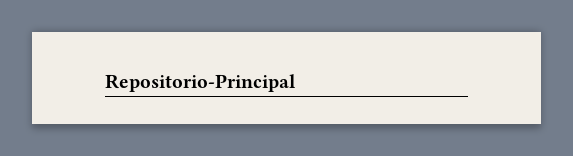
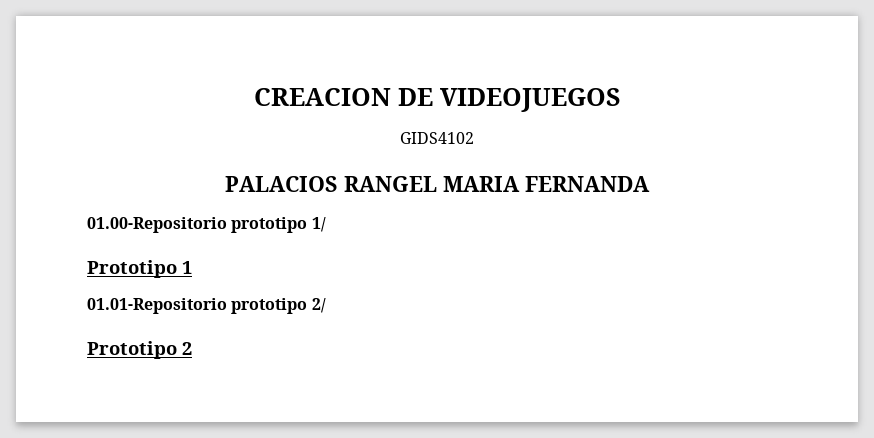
- Repositorio-Principal
+ CREACION DE VIDEOJUEGOS
+ GIDS4102
+ PALACIOS RANGEL MARIA FERNANDA
+ 01.00-Repositorio prototipo 1/
+ Prototipo 1
+ 01.01-Repositorio prototipo 2/
+ Prototipo 2

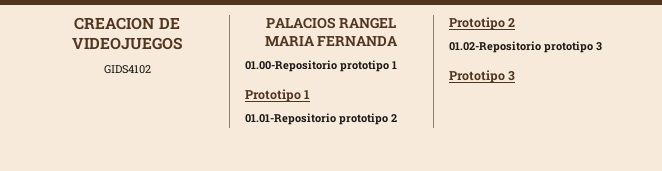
- 01.00-Repositorio prototipo 1/
+ 01.00-Repositorio prototipo 1
- 01.01-Repositorio prototipo 2/
+ 01.01-Repositorio prototipo 2
+ 01.02-Repositorio prototipo 3
+ Prototipo 3

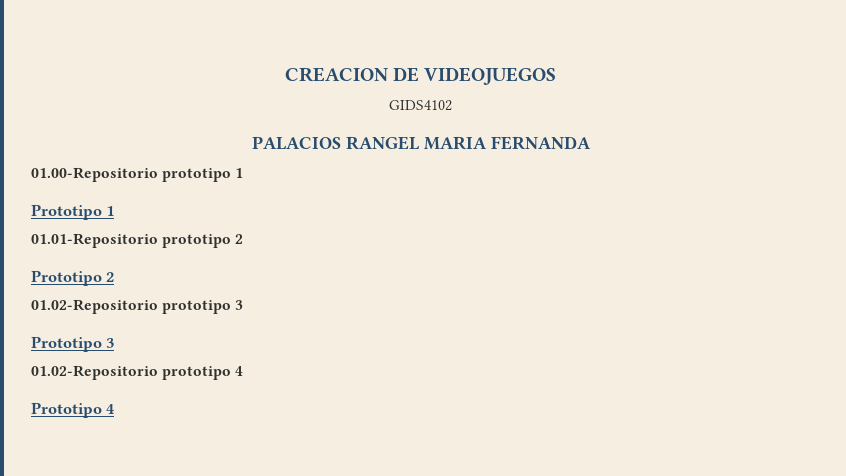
+ 01.02-Repositorio prototipo 4
+ Prototipo 4

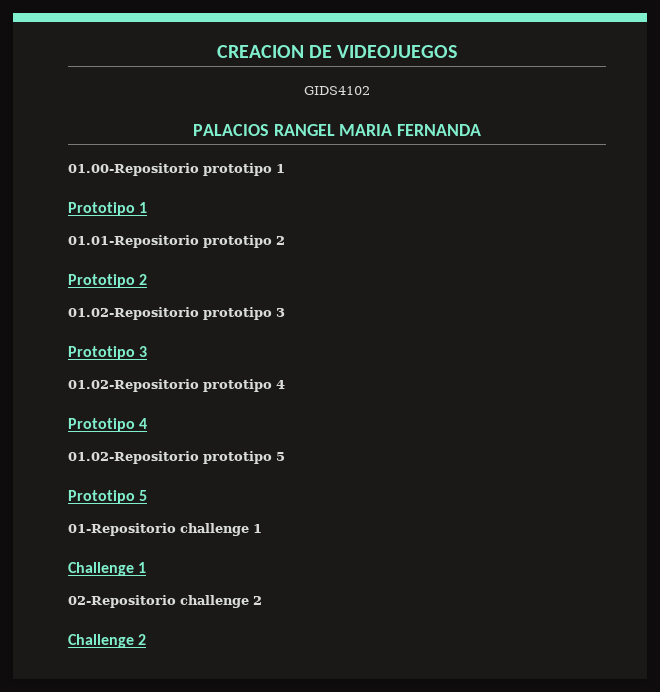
+ 01.02-Repositorio prototipo 5
+ Prototipo 5
+ 01-Repositorio challenge 1
+ Challenge 1
+ 02-Repositorio challenge 2
+ Challenge 2

